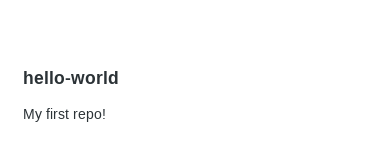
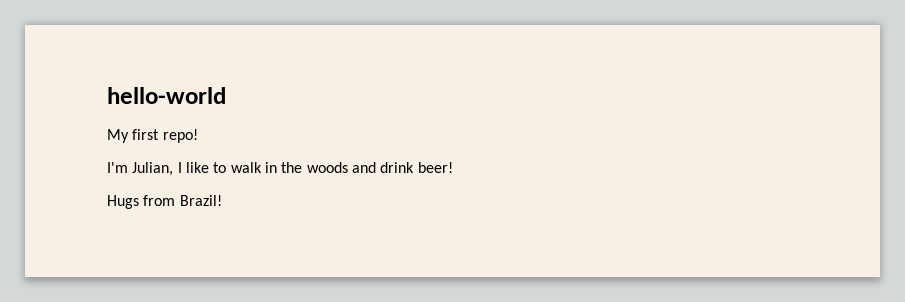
+ I'm Julian, I like to walk in the woods and drink beer!
+ Hugs from Brazil!

